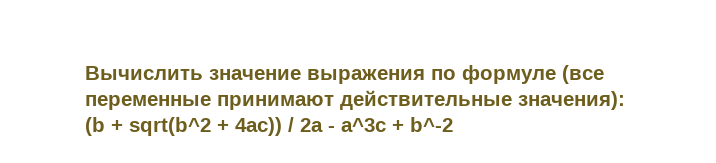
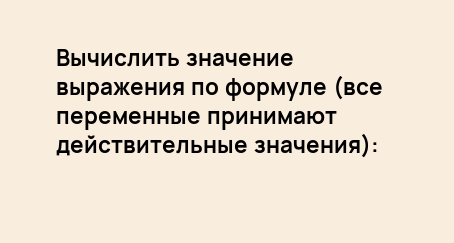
- Вычислить значение выражения по формуле (все переменные принимают действительные значения): (b + sqrt(b^2 + 4ac)) / 2a - a^3c + b^-2
+ Вычислить значение выражения по формуле (все переменные принимают действительные значения):

